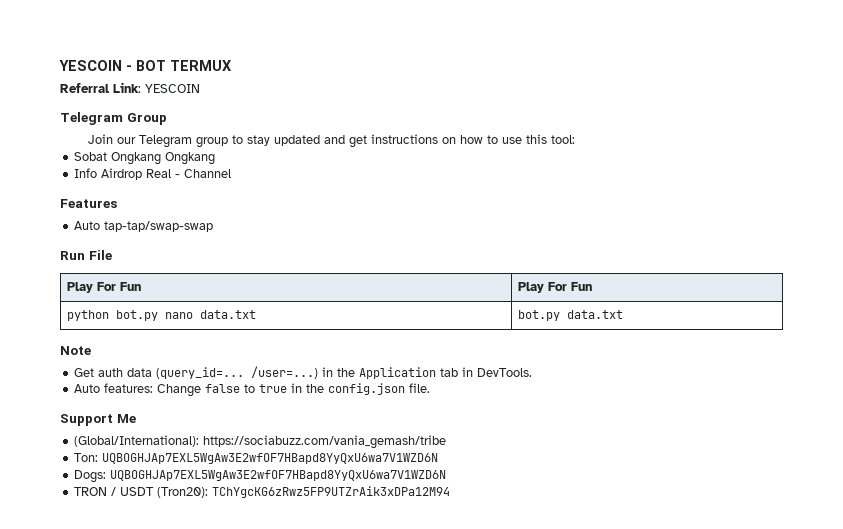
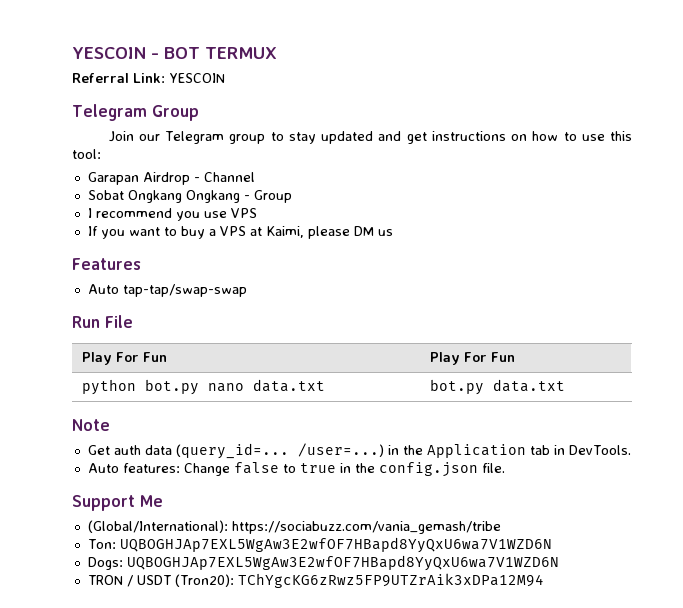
+ Garapan Airdrop - Channel
- Sobat Ongkang Ongkang
- Info Airdrop Real - Channel
+ Sobat Ongkang Ongkang - Group
+ I recommend you use VPS
+ If you want to buy a VPS at Kaimi, please DM us

